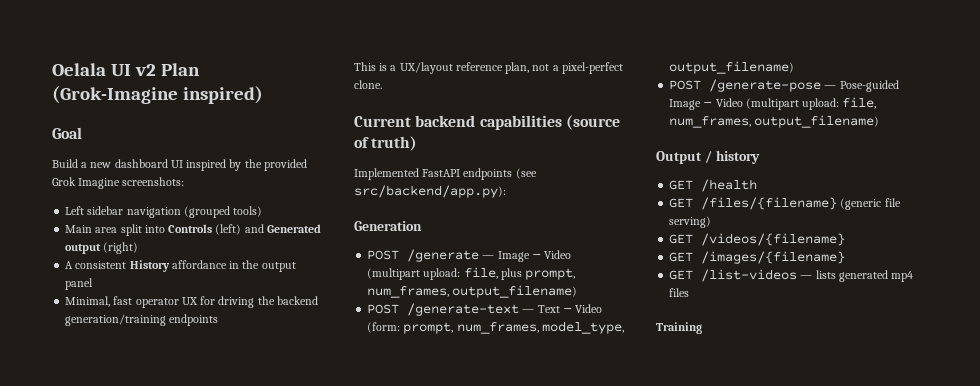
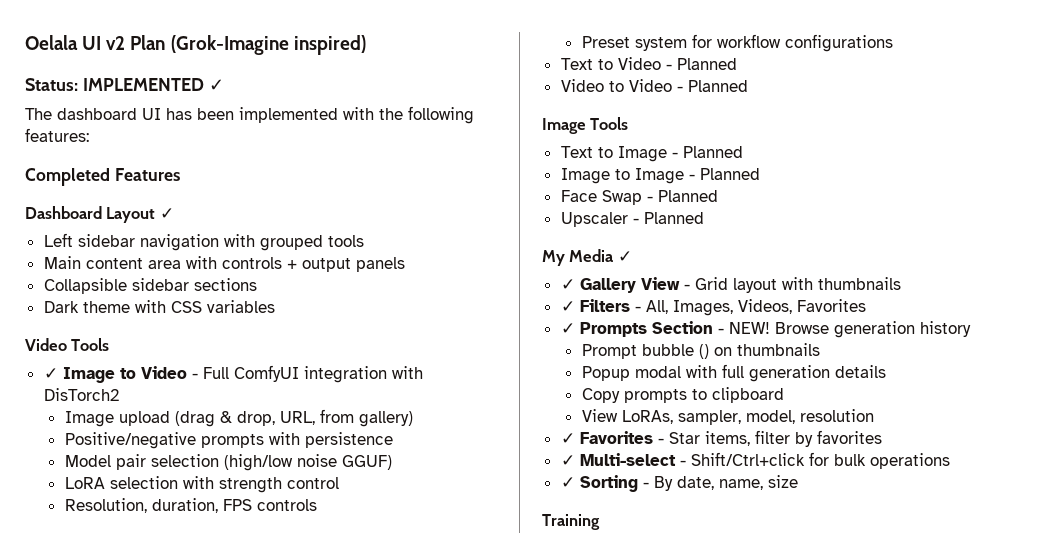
- Goal
- Build a new dashboard UI inspired by the provided Grok Imagine screenshots:
- Left sidebar navigation (grouped tools)
- Main area split into Controls (left) and Generated output (right)
- A consistent History affordance in the output panel
- Minimal, fast operator UX for driving the backend generation/training endpoints
- This is a UX/layout reference plan, not a pixel-perfect clone.
- Current backend capabilities (source of truth)
- Implemented FastAPI endpoints (see src/backend/app.py):
- Generation
- POST /generate — Image → Video (multipart upload: file, plus prompt, num_frames, output_filename)
- POST /generate-text — Text → Video (form: prompt, num_frames, model_type, output_filename)
- POST /generate-pose — Pose-guided Image → Video (multipart upload: file, num_frames, output_filename)
- Output / history
- GET /health
- GET /files/{filename} (generic file serving)
- GET /videos/{filename}
- GET /images/{filename}
- GET /list-videos — lists generated mp4 files
+ Status: IMPLEMENTED ✓
+ The dashboard UI has been implemented with the following features:
+ Completed Features
+ Dashboard Layout ✓
+ Left sidebar navigation with grouped tools
+ Main content area with controls + output panels
+ Collapsible sidebar sections
+ Dark theme with CSS variables
+ Video Tools
+ ✓ Image to Video - Full ComfyUI integration with DisTorch2
+ Image upload (drag & drop, URL, from gallery)
+ Positive/negative prompts with persistence
+ Model pair selection (high/low noise GGUF)
+ LoRA selection with strength control
+ Resolution, duration, FPS controls
+ Preset system for workflow configurations
+ Text to Video - Planned
+ Video to Video - Planned
+ Image Tools
+ Text to Image - Planned
+ Image to Image - Planned
+ Face Swap - Planned
+ Upscaler - Planned
+ My Media ✓
+ ✓ Gallery View - Grid layout with thumbnails
+ ✓ Filters - All, Images, Videos, Favorites
+ ✓ Prompts Section - NEW! Browse generation history
+ Prompt bubble () on thumbnails
+ Popup modal with full generation details
+ Copy prompts to clipboard
+ View LoRAs, sampler, model, resolution
+ ✓ Favorites - Star items, filter by favorites
+ ✓ Multi-select - Shift/Ctrl+click for bulk operations
+ ✓ Sorting - By date, name, size

